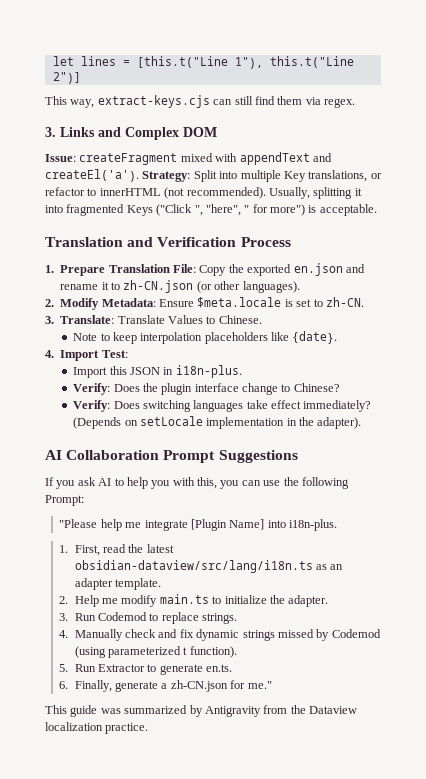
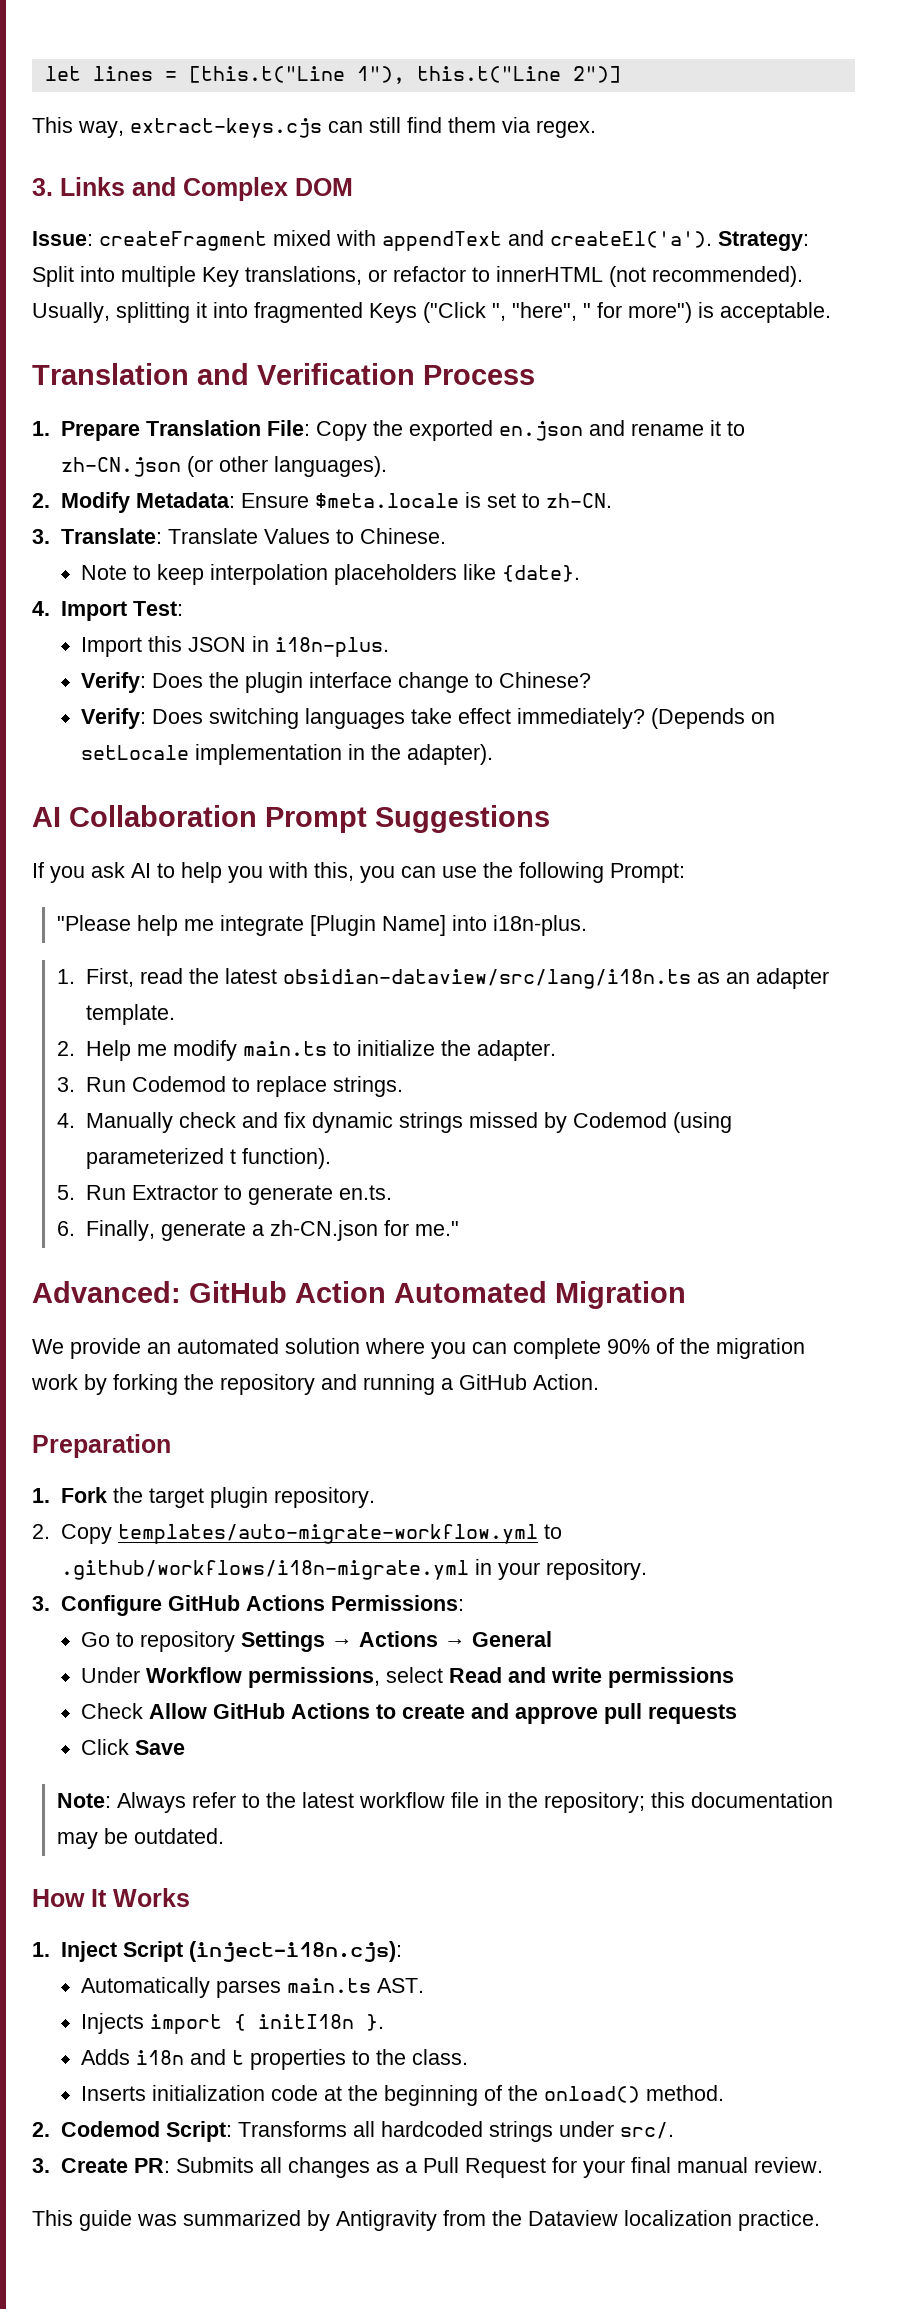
+ Advanced: GitHub Action Automated Migration
+ We provide an automated solution where you can complete 90% of the migration work by forking the repository and running a GitHub Action.
+ Preparation
+ 1. Fork the target plugin repository.
+ 2. Copy templates/auto-migrate-workflow.yml to .github/workflows/i18n-migrate.yml in your repository.
+ 3. Configure GitHub Actions Permissions:
+ Go to repository Settings → Actions → General
+ Under Workflow permissions, select Read and write permissions
+ Check Allow GitHub Actions to create and approve pull requests
+ Click Save
+ Note: Always refer to the latest workflow file in the repository; this documentation may be outdated.
+ How It Works
+ 1. Inject Script (inject-i18n.cjs):
+ Automatically parses main.ts AST.
+ Injects import { initI18n }.
+ Adds i18n and t properties to the class.
+ Inserts initialization code at the beginning of the onload() method.
+ 2. Codemod Script: Transforms all hardcoded strings under src/.
+ 3. Create PR: Submits all changes as a Pull Request for your final manual review.

